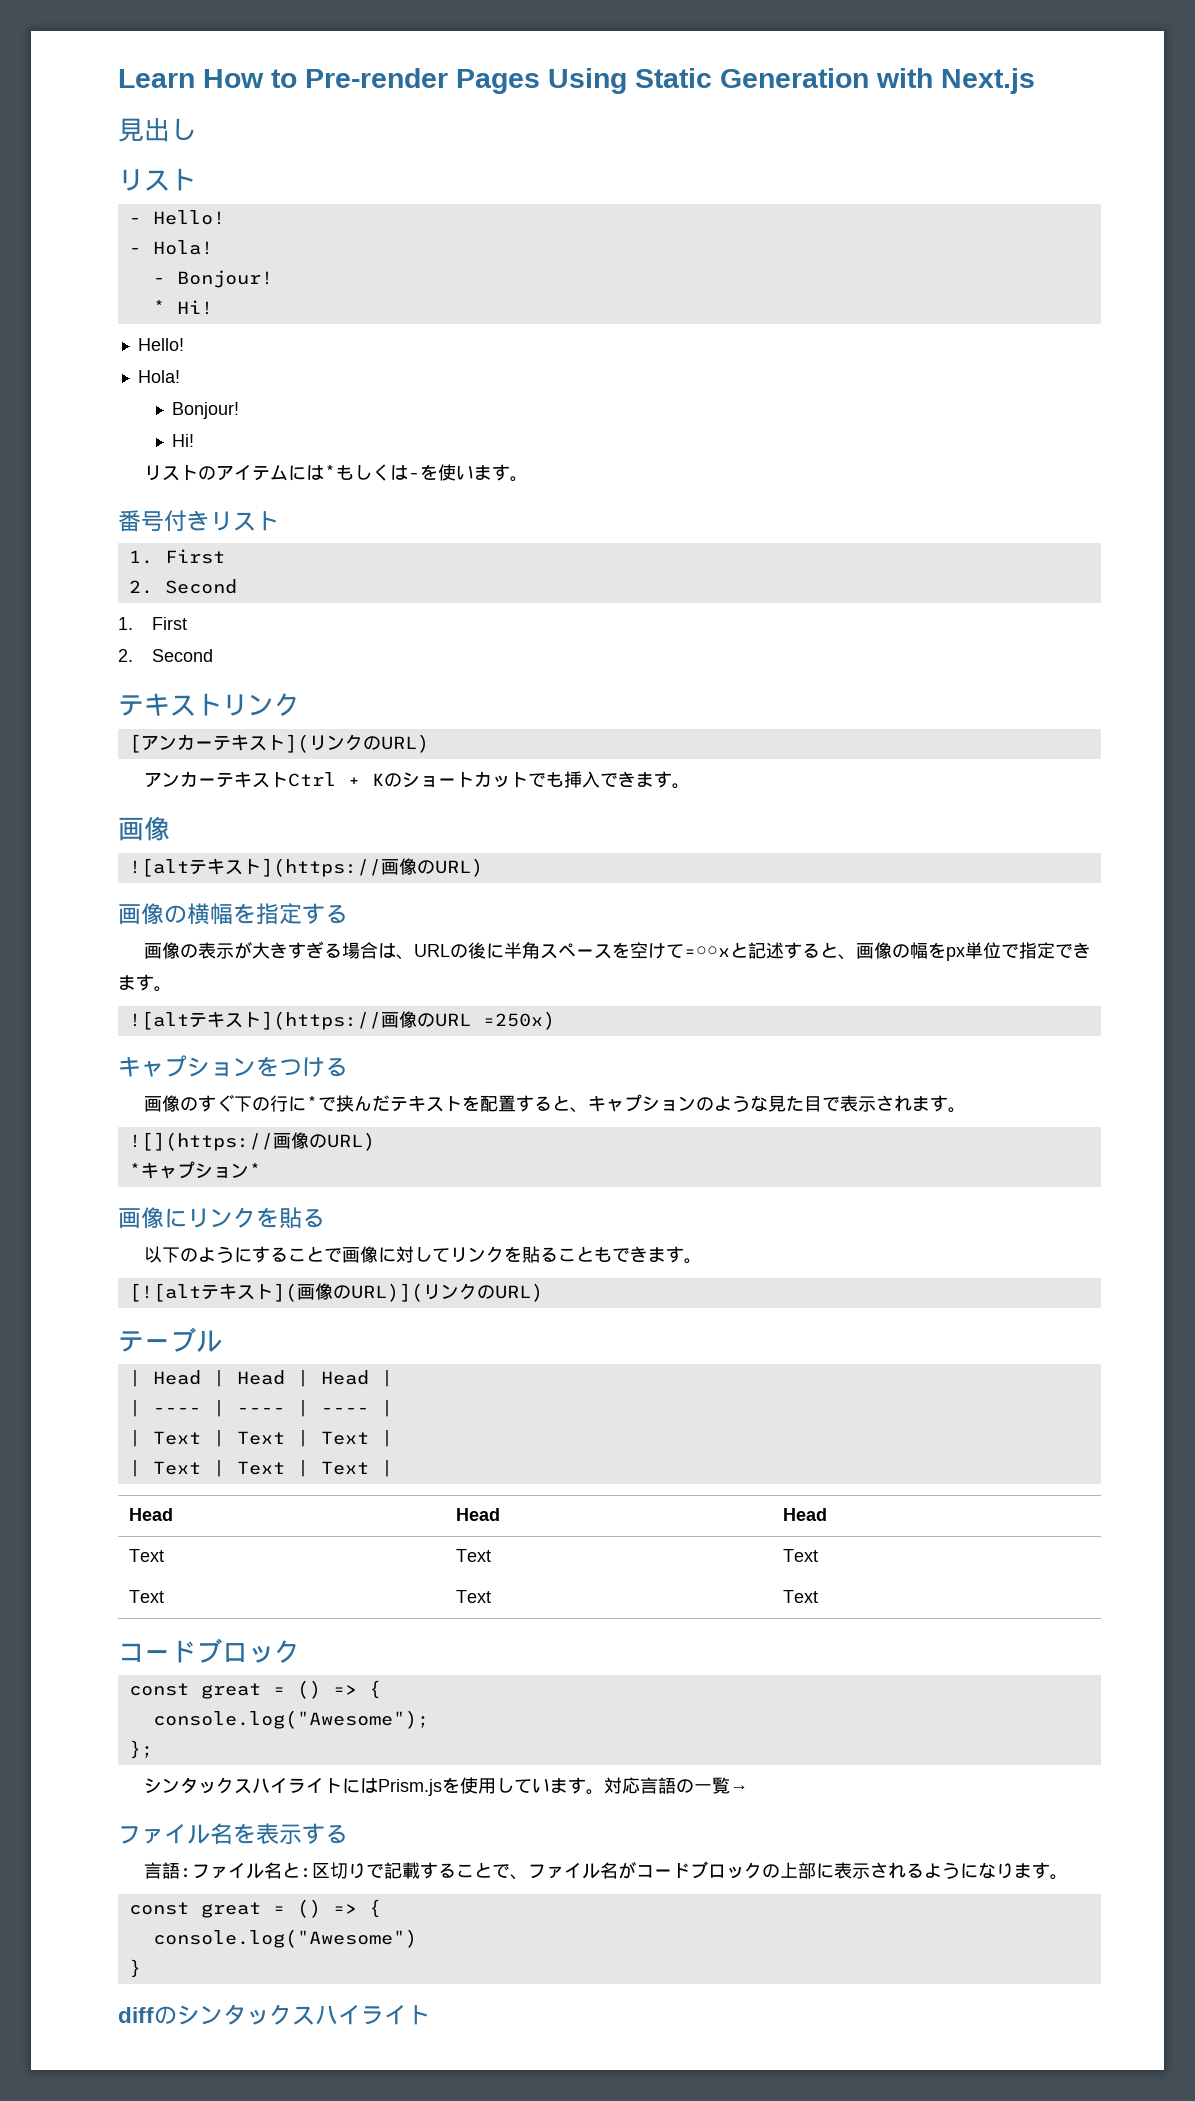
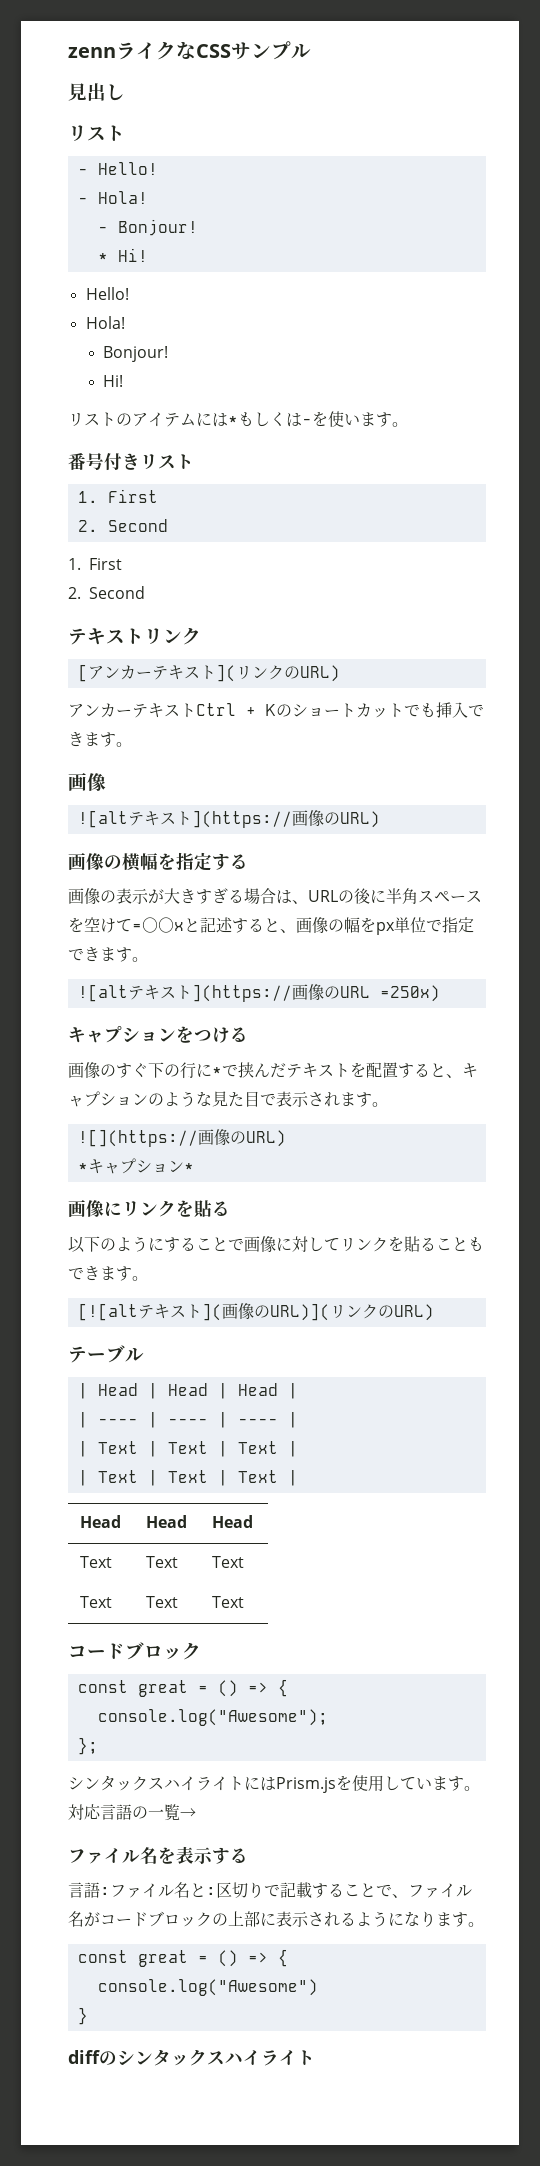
- Learn How to Pre-render Pages Using Static Generation with Next.js
+ zennライクなCSSサンプル

